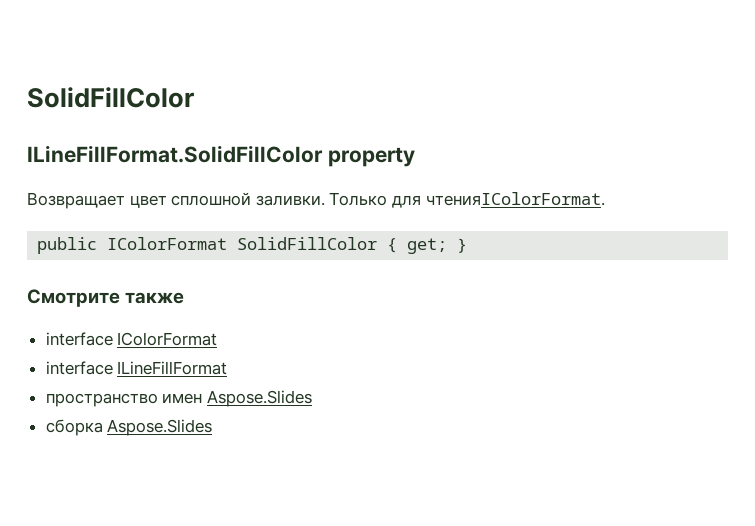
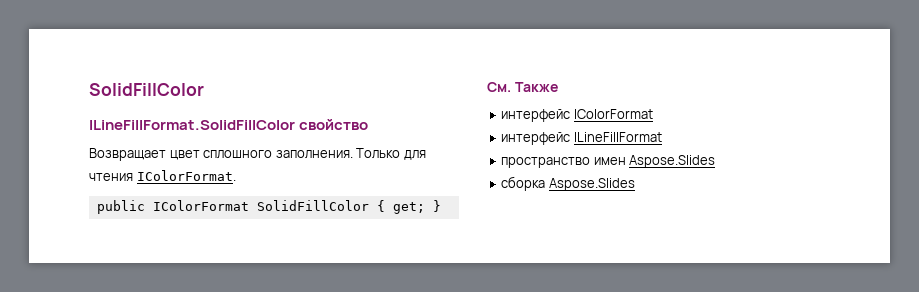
- ILineFillFormat.SolidFillColor property
+ ILineFillFormat.SolidFillColor свойство
- Возвращает цвет сплошной заливки. Только для чтенияIColorFormat.
+ Возвращает цвет сплошного заполнения. Только для чтения IColorFormat.
- Смотрите также
- interface IColorFormat
+ См. Также
+ интерфейс IColorFormat
- interface ILineFillFormat
+ интерфейс ILineFillFormat

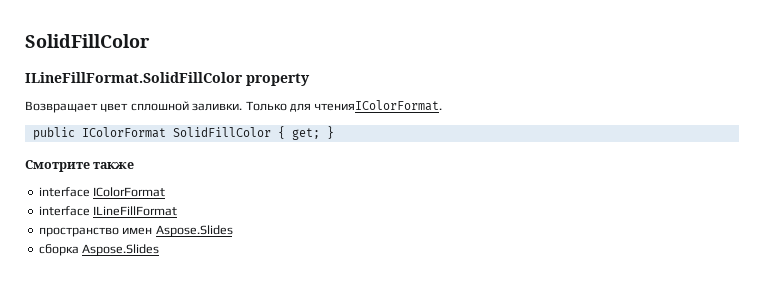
- ILineFillFormat.SolidFillColor свойство
+ ILineFillFormat.SolidFillColor property
- Возвращает цвет сплошного заполнения. Только для чтения IColorFormat.
+ Возвращает цвет сплошной заливки. Только для чтенияIColorFormat.
- См. Также
- интерфейс IColorFormat
+ Смотрите также
+ interface IColorFormat
- интерфейс ILineFillFormat
+ interface ILineFillFormat

